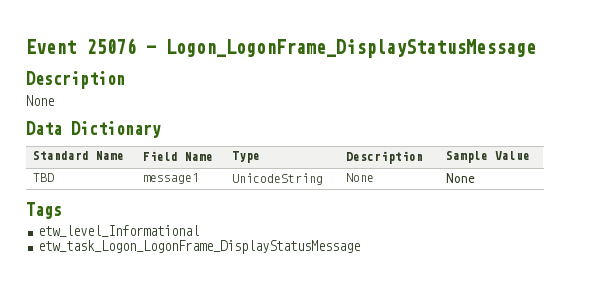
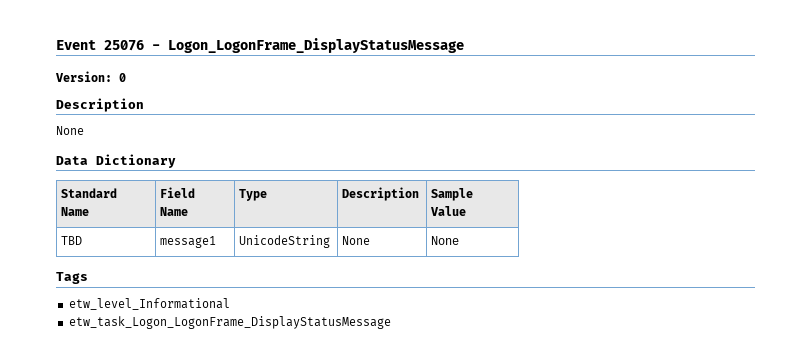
+ Version: 0

